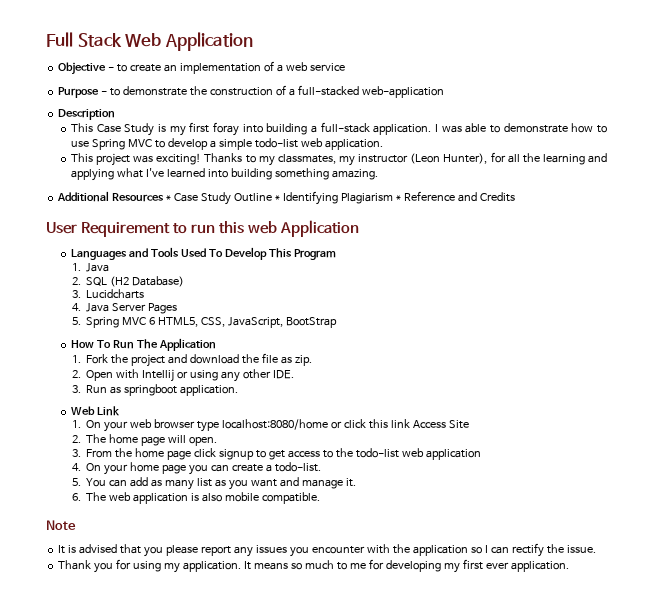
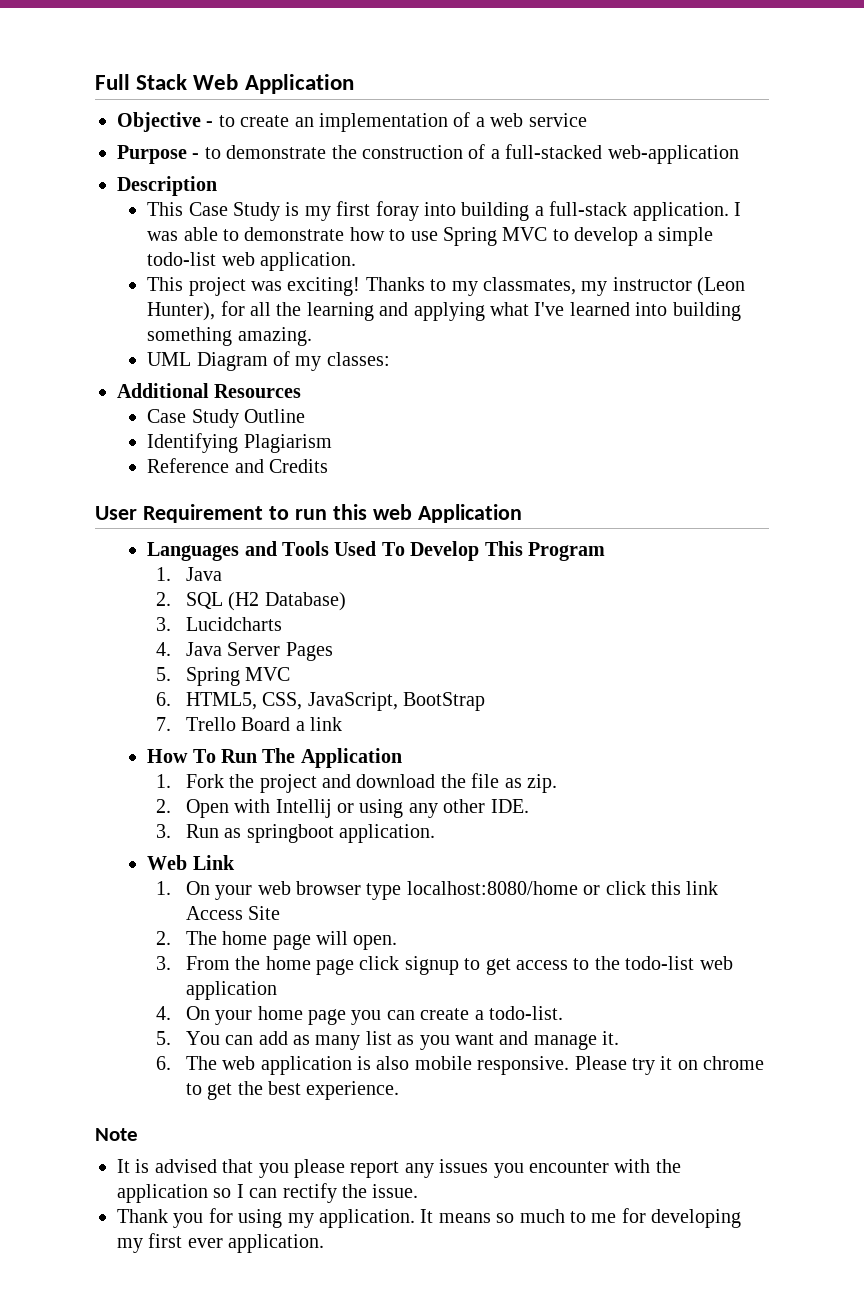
+ UML Diagram of my classes:
- Additional Resources * Case Study Outline * Identifying Plagiarism * Reference and Credits
+ Additional Resources
+ Case Study Outline
+ Identifying Plagiarism
+ Reference and Credits
- 5. Spring MVC 6 HTML5, CSS, JavaScript, BootStrap
+ 5. Spring MVC
+ 6. HTML5, CSS, JavaScript, BootStrap
+ 7. Trello Board a link
- 6. The web application is also mobile compatible.
+ 6. The web application is also mobile responsive. Please try it on chrome to get the best experience.

